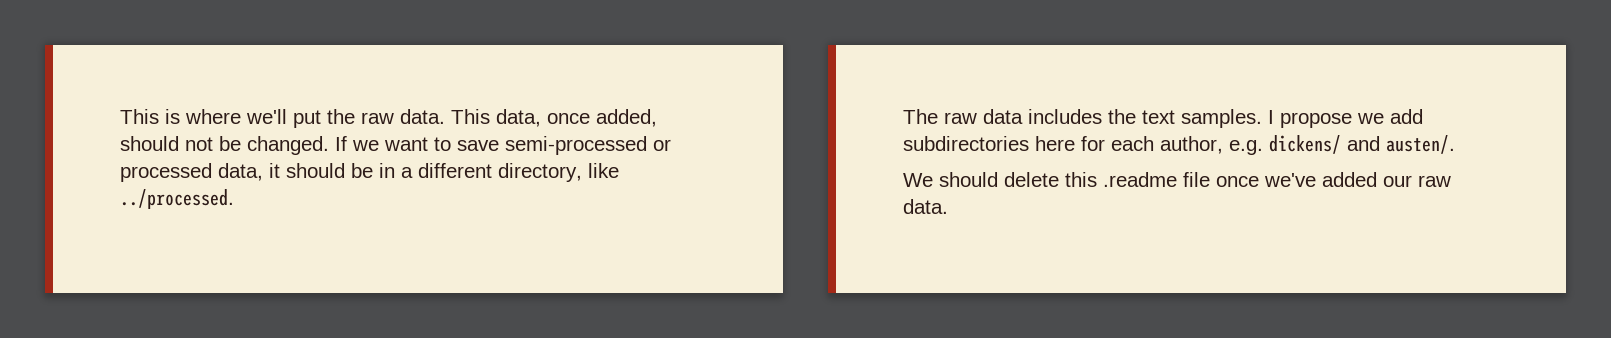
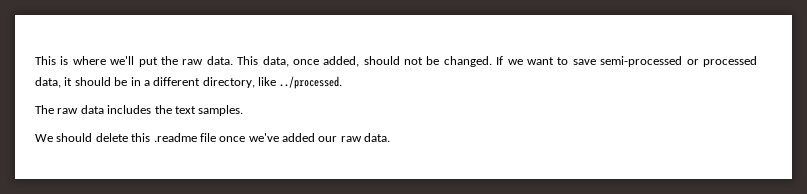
- I propose we add subdirectories here for each author, e.g. dickens/ and austen/.

